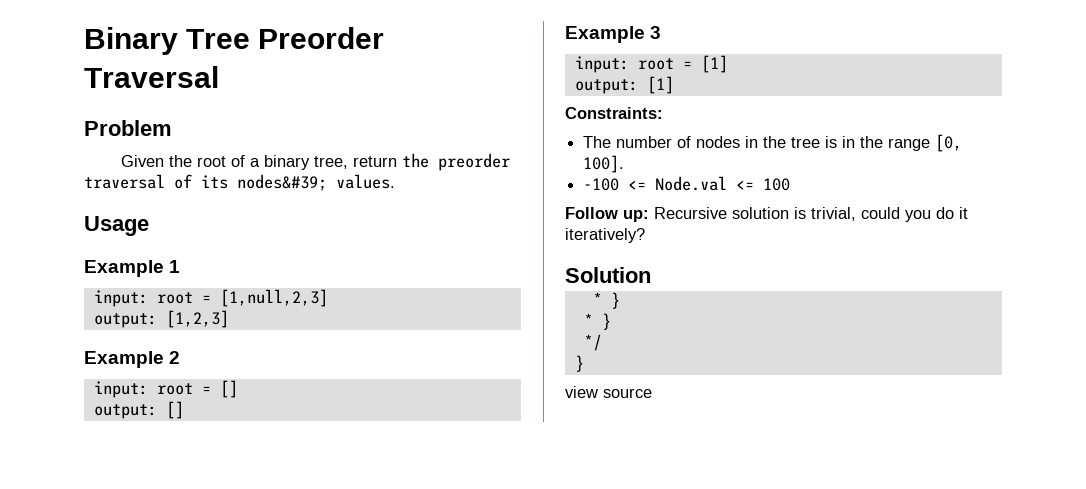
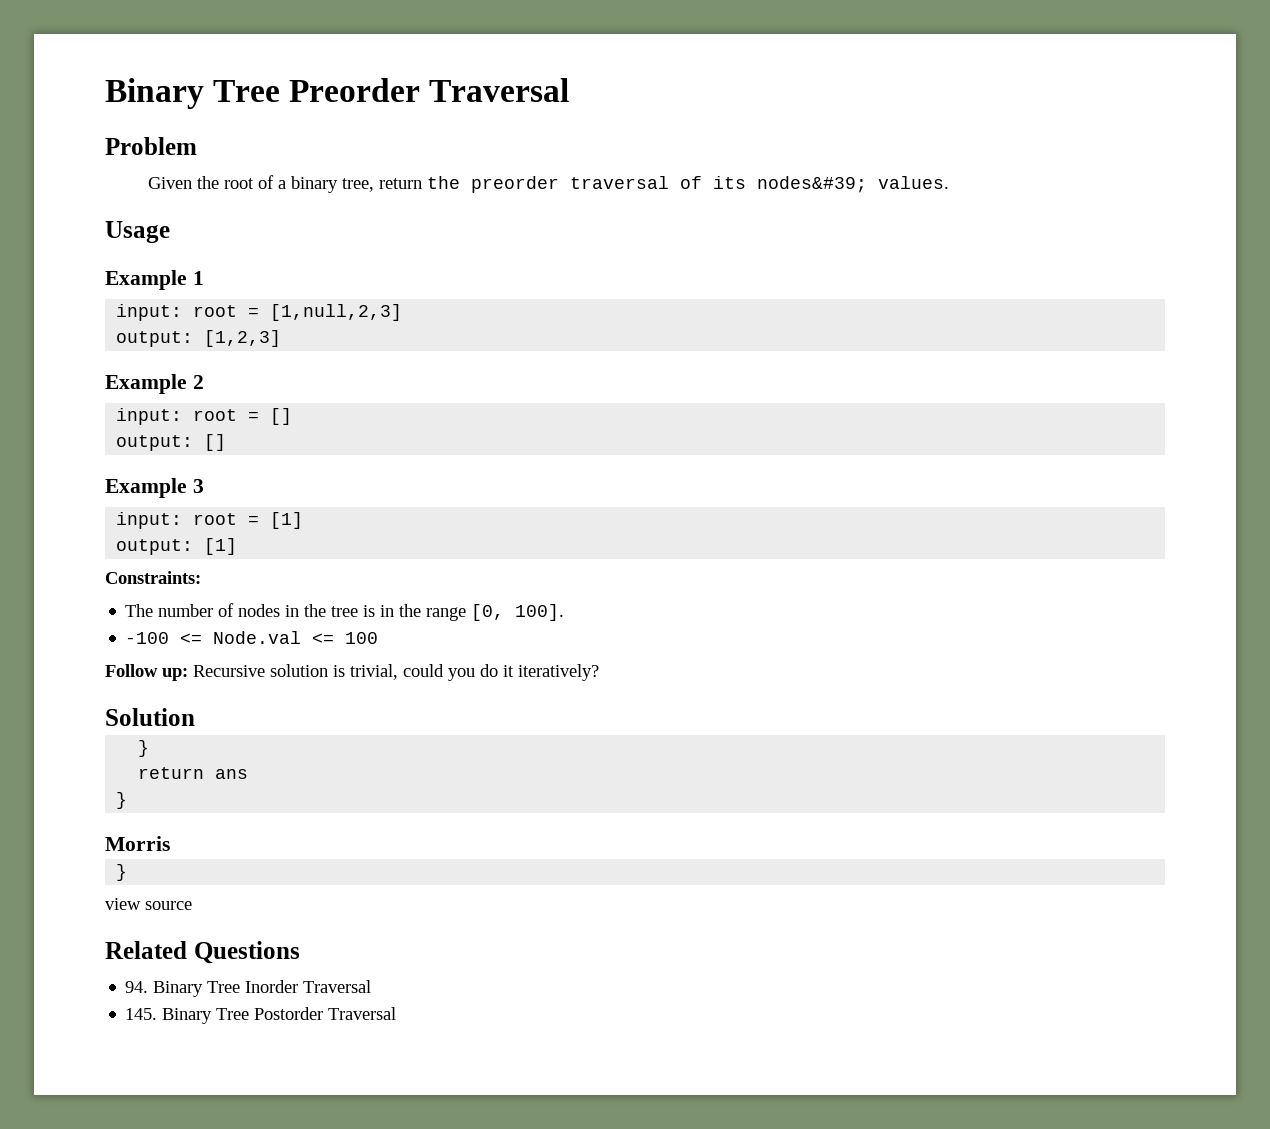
  Solution
- * }
- * }
- */
+ }
+ return ans
+ }
+ Morris
+ Related Questions
+ 94. Binary Tree Inorder Traversal
+ 145. Binary Tree Postorder Traversal

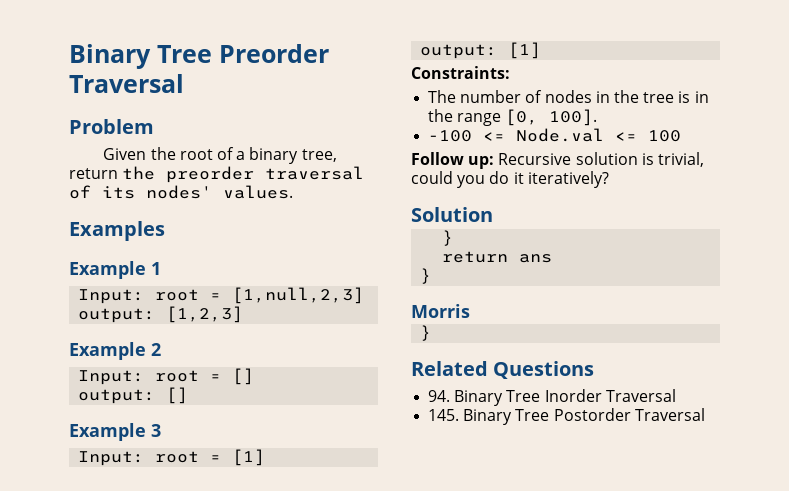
- Given the root of a binary tree, return the preorder traversal of its nodes&#39; values.
+ Given the root of a binary tree, return the preorder traversal of its nodes' values.
- Usage
+ Examples
- input: root = [1,null,2,3]
+ Input: root = [1,null,2,3]
- input: root = []
+ Input: root = []
- input: root = [1]
+ Input: root = [1]
- view source

